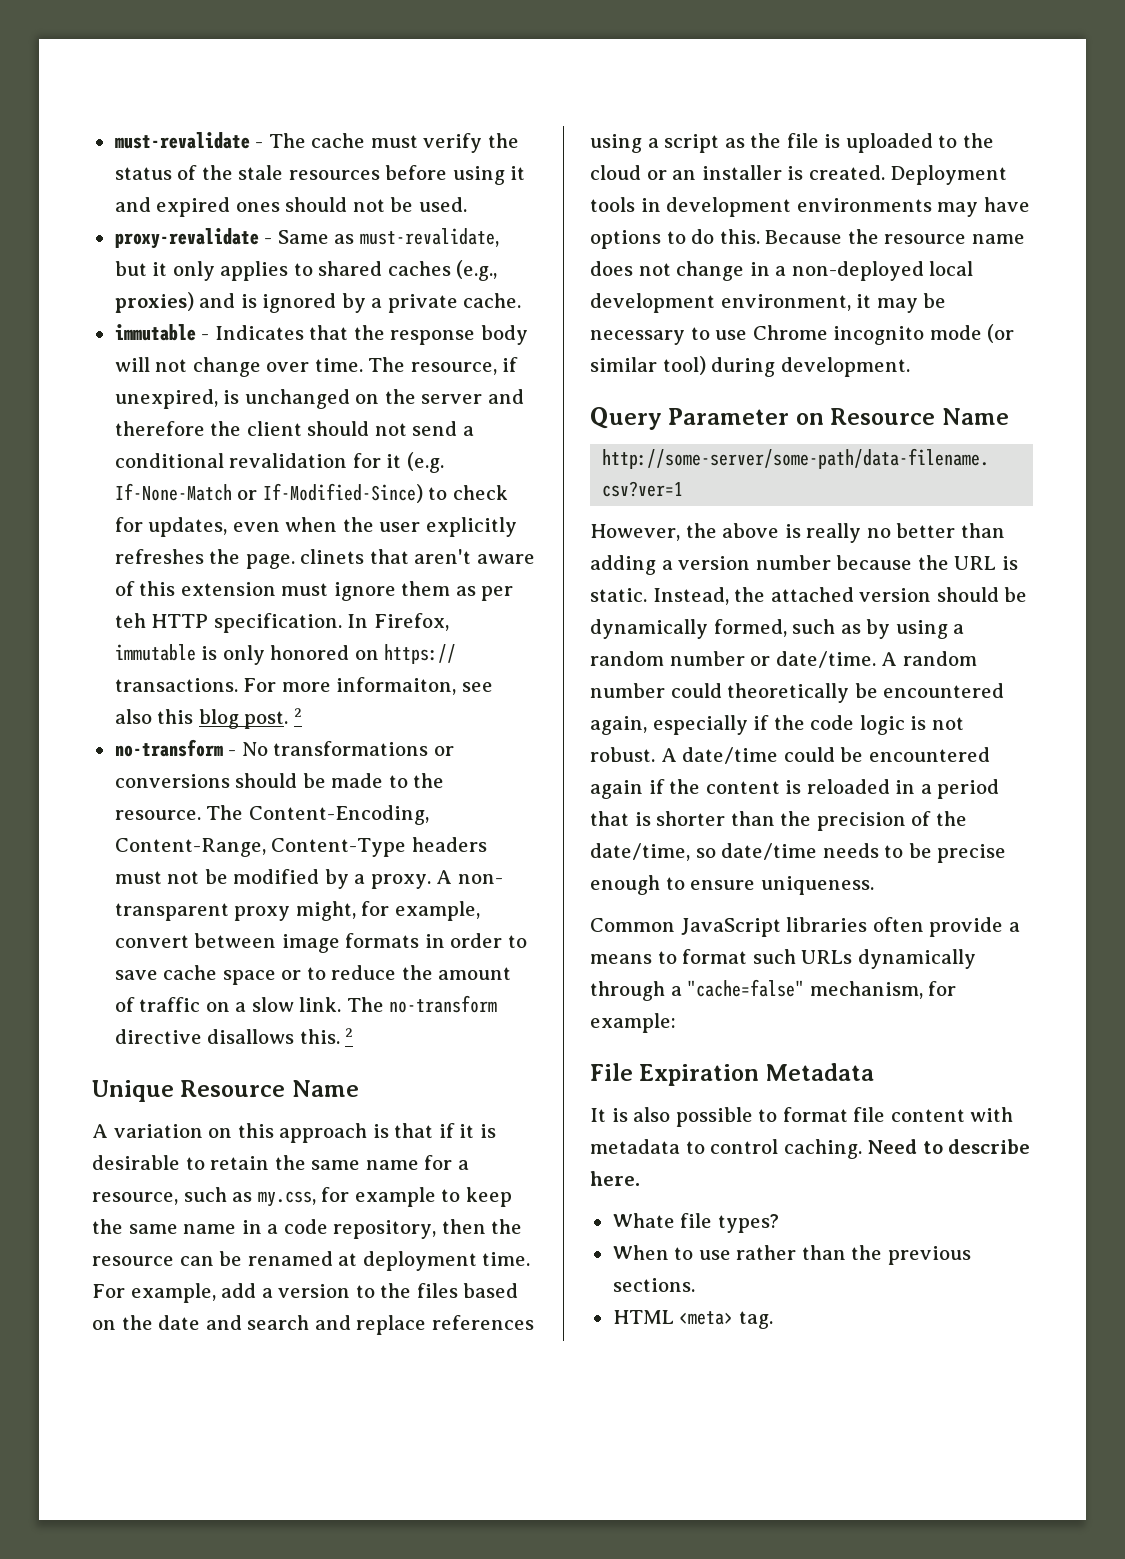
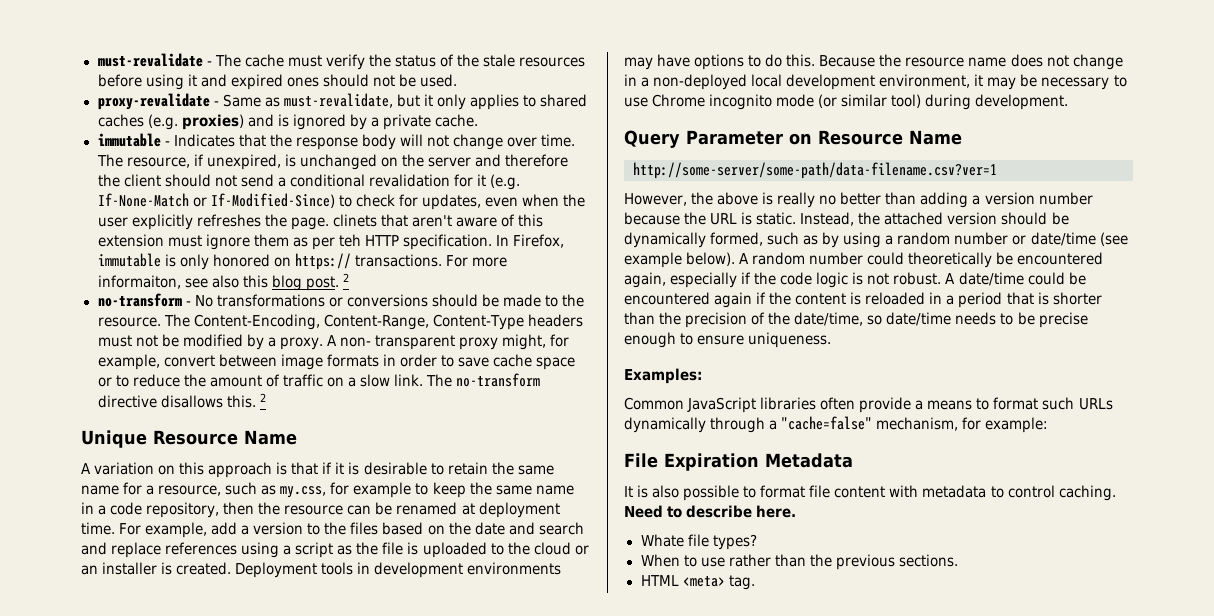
- proxy-revalidate - Same as must-revalidate, but it only applies to shared caches (e.g., proxies) and is ignored by a private cache.
+ proxy-revalidate - Same as must-revalidate, but it only applies to shared caches (e.g. proxies) and is ignored by a private cache.
- Instead, the attached version should be dynamically formed, such as by using a random number or date/time.
+ Instead, the attached version should be dynamically formed, such as by using a random number or date/time (see example below).
+ Examples:

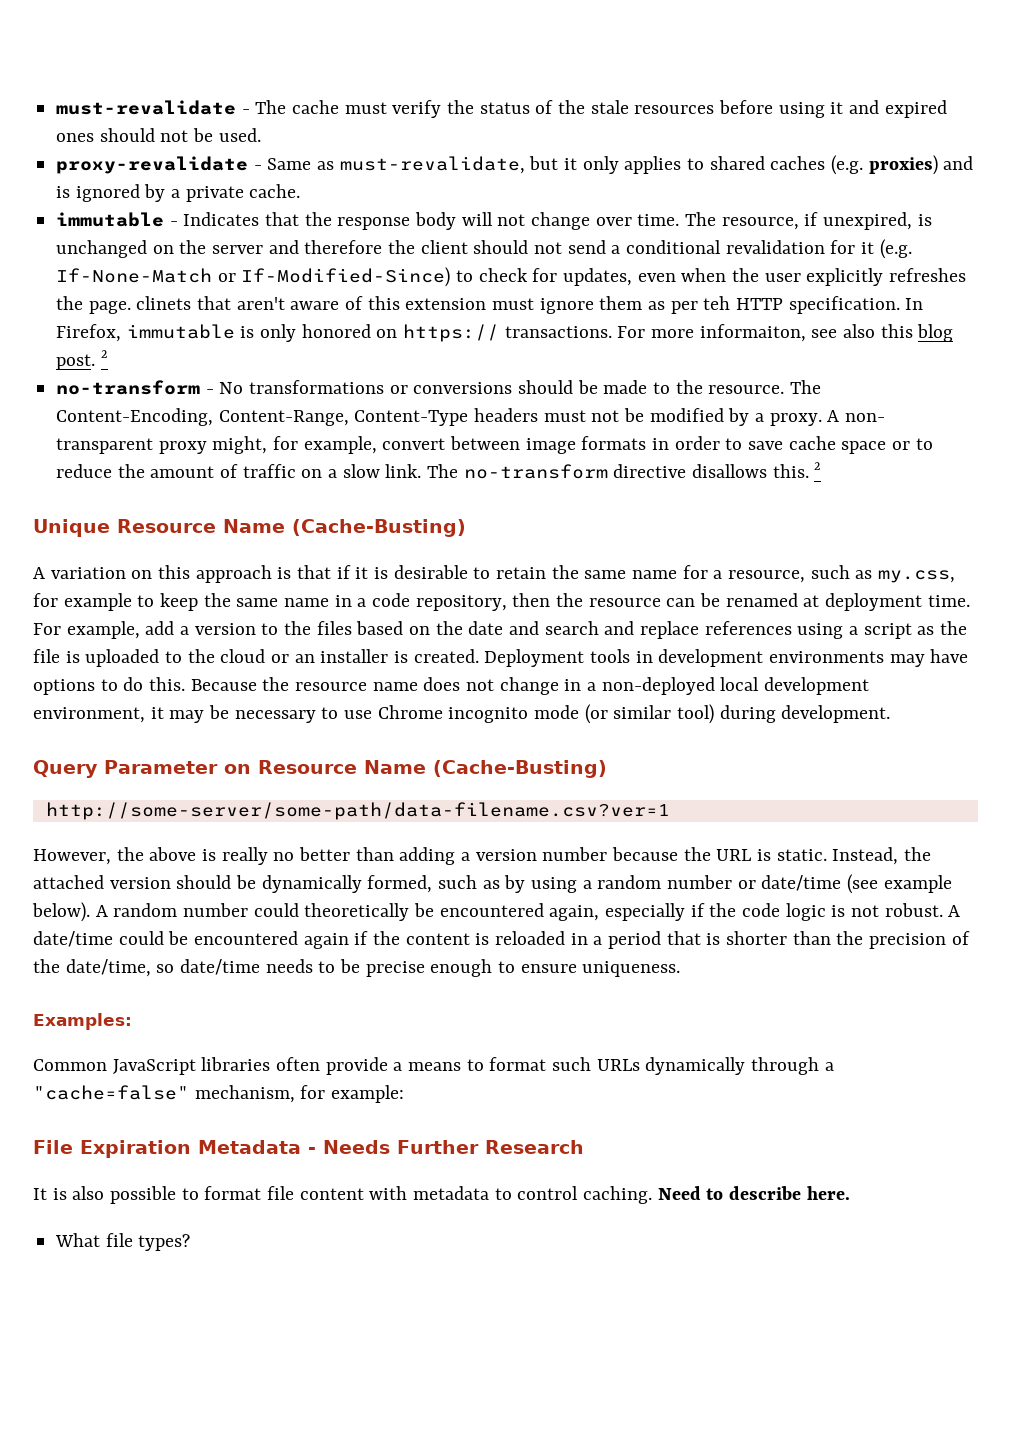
- Unique Resource Name
+ Unique Resource Name (Cache-Busting)
- Query Parameter on Resource Name
+ Query Parameter on Resource Name (Cache-Busting)
- File Expiration Metadata
+ File Expiration Metadata - Needs Further Research
- Whate file types?
+ What file types?
- When to use rather than the previous sections.
- HTML <meta> tag.

